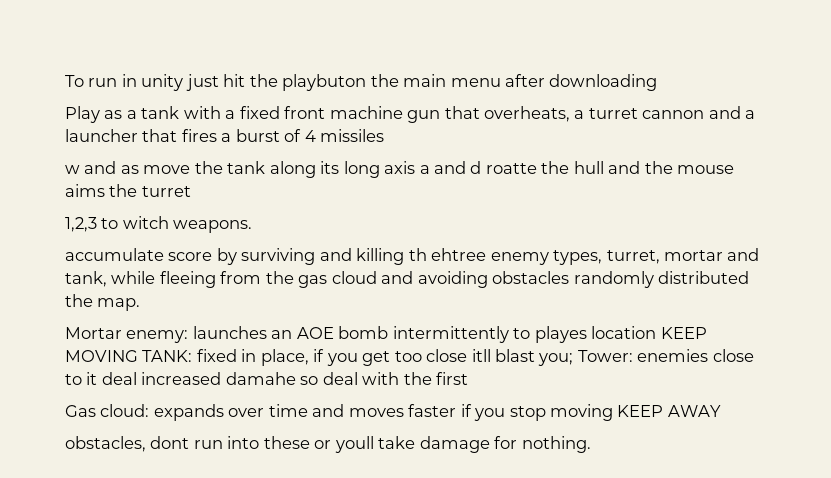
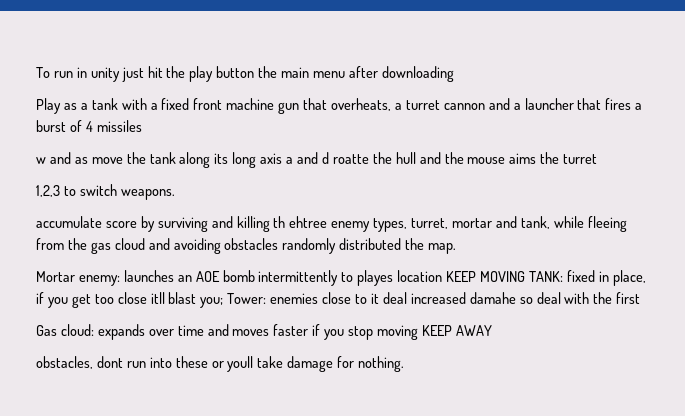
- To run in unity just hit the playbuton the main menu after downloading
+ To run in unity just hit the play button the main menu after downloading
- 1,2,3 to witch weapons.
+ 1,2,3 to switch weapons.

